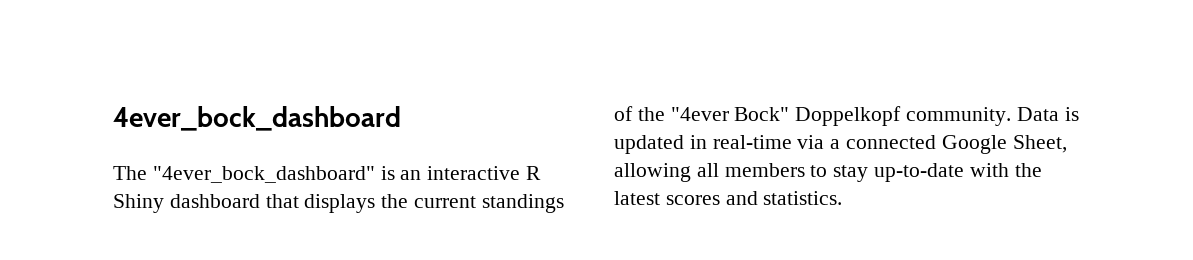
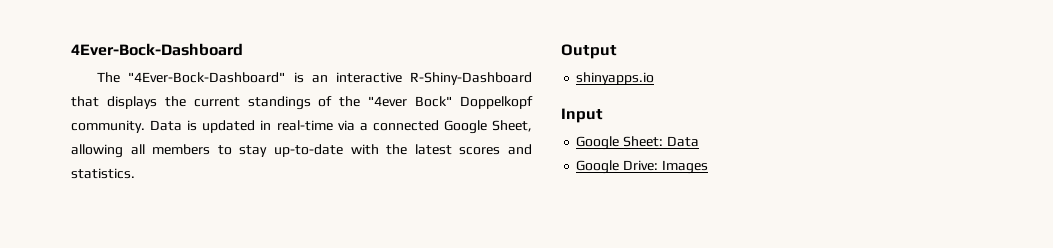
- 4ever_bock_dashboard
+ 4Ever-Bock-Dashboard
- The "4ever_bock_dashboard" is an interactive R Shiny dashboard that displays the current standings of the "4ever Bock" Doppelkopf community.
+ The "4Ever-Bock-Dashboard" is an interactive R-Shiny-Dashboard that displays the current standings of the "4ever Bock" Doppelkopf community.
+ Output
+ shinyapps.io
+ Input
+ Google Sheet: Data
+ Google Drive: Images

